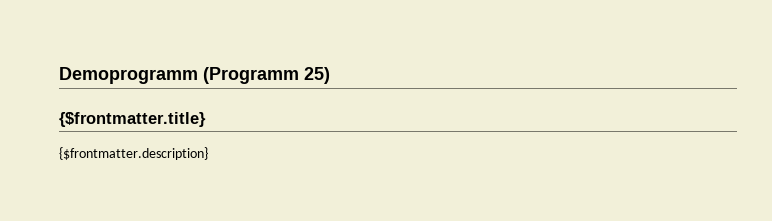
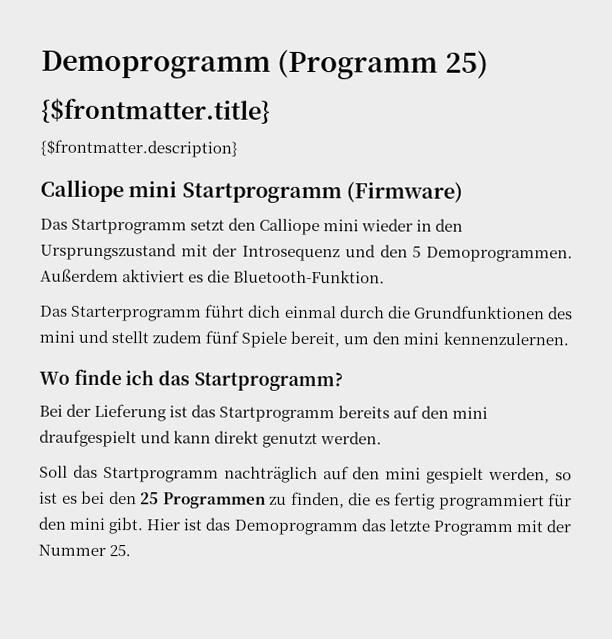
+ Calliope mini Startprogramm (Firmware)
+ Das Startprogramm setzt den Calliope mini wieder in den Ursprungszustand mit der Introsequenz und den 5 Demoprogrammen. Außerdem aktiviert es die Bluetooth-Funktion.
+ Das Starterprogramm führt dich einmal durch die Grundfunktionen des mini und stellt zudem fünf Spiele bereit, um den mini kennenzulernen.
+ Wo finde ich das Startprogramm?
+ Bei der Lieferung ist das Startprogramm bereits auf den mini draufgespielt und kann direkt genutzt werden.
+ Soll das Startprogramm nachträglich auf den mini gespielt werden, so ist es bei den 25 Programmen zu finden, die es fertig programmiert für den mini gibt. Hier ist das Demoprogramm das letzte Programm mit der Nummer 25.

